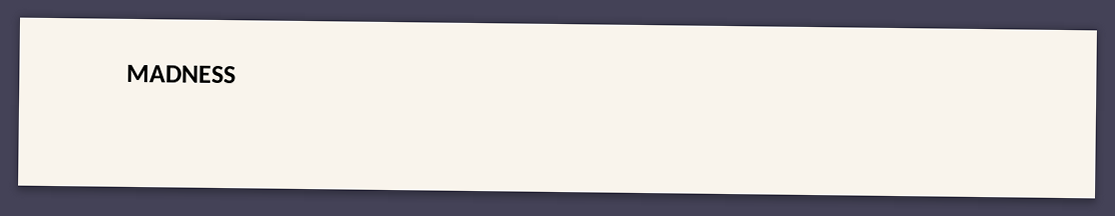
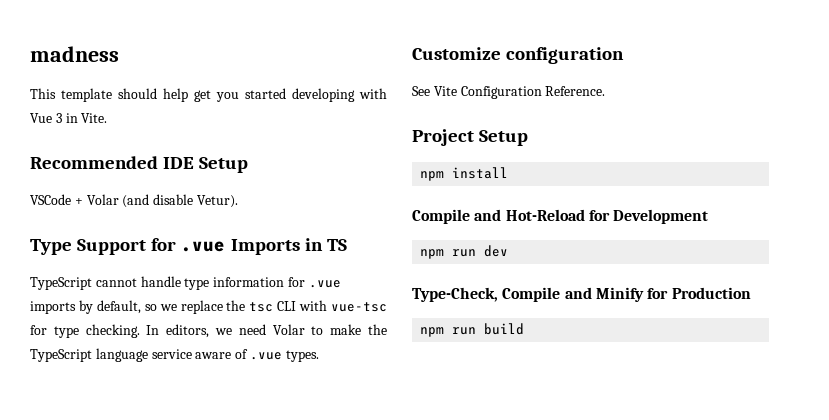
- MADNESS
+ madness
+ This template should help get you started developing with Vue 3 in Vite.
+ Recommended IDE Setup
+ VSCode + Volar (and disable Vetur).
+ Type Support for .vue Imports in TS
+ TypeScript cannot handle type information for .vue imports by default, so we replace the tsc CLI with vue-tsc for type checking. In editors, we need Volar to make the TypeScript language service aware of .vue types.
+ Customize configuration
+ See Vite Configuration Reference.
+ Project Setup
+ npm install
+ Compile and Hot-Reload for Development
+ npm run dev
+ Type-Check, Compile and Minify for Production
+ npm run build

